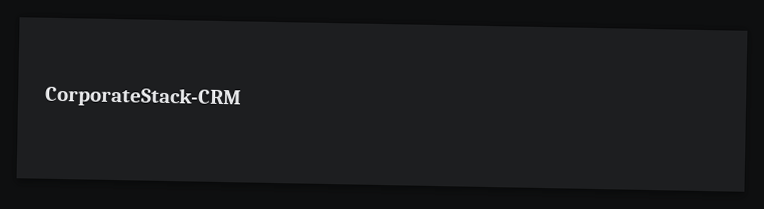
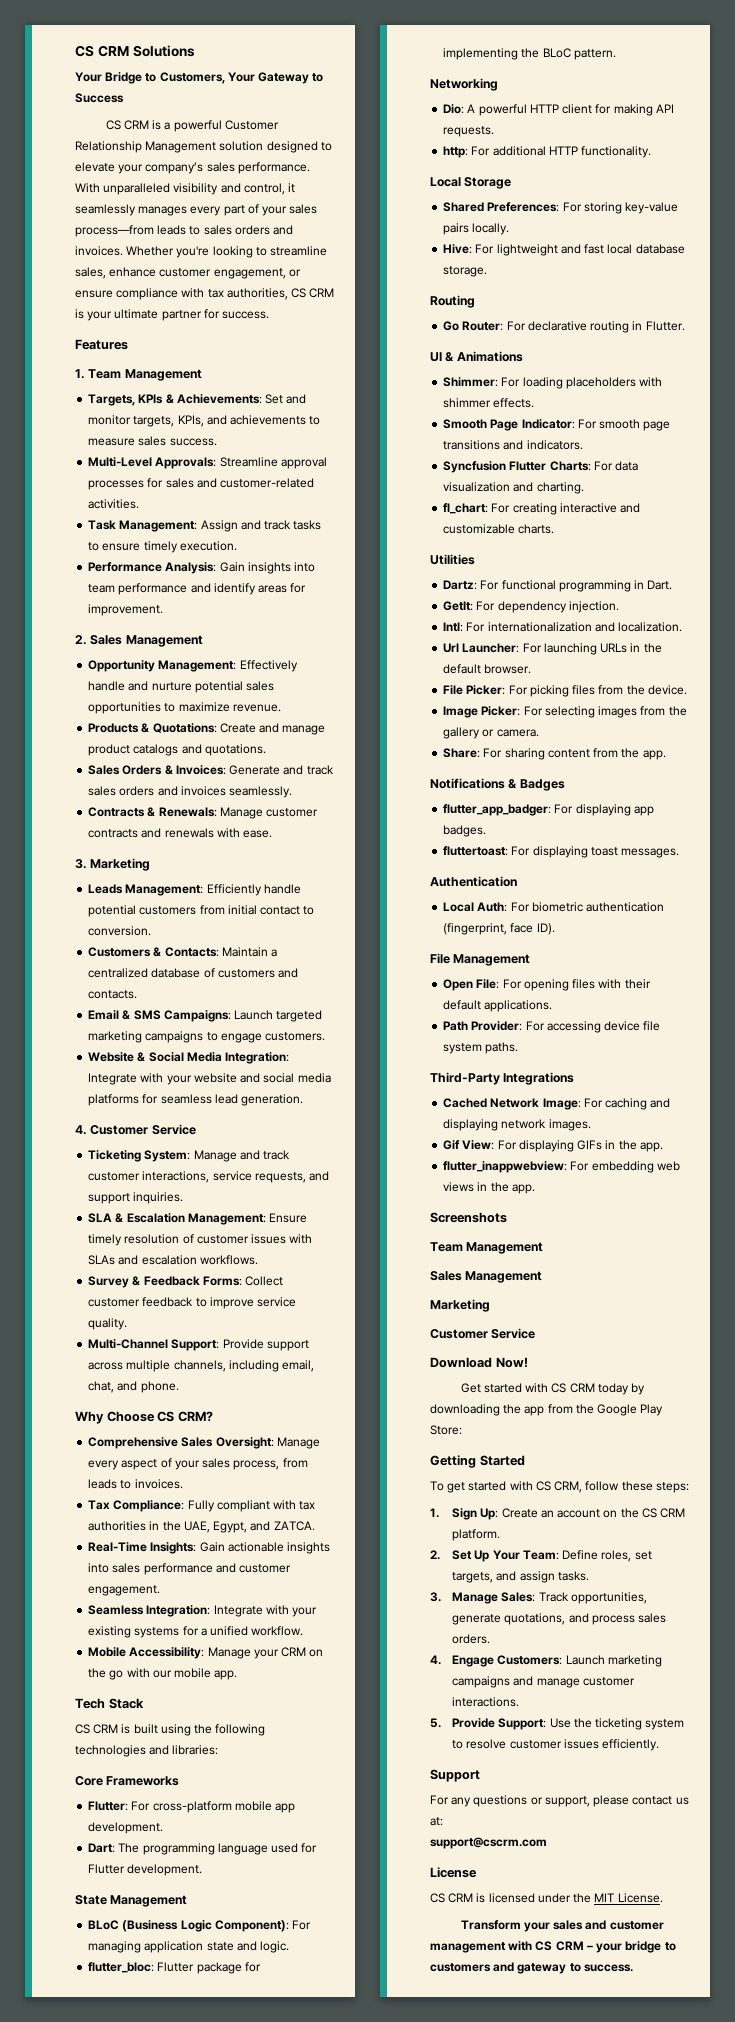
- CorporateStack-CRM
+ CS CRM Solutions
+ Your Bridge to Customers, Your Gateway to Success
+ CS CRM is a powerful Customer Relationship Management solution designed to elevate your company’s sales performance. With unparalleled visibility and control, it seamlessly manages every part of your sales process—from leads to sales orders and invoices. Whether you're looking to streamline sales, enhance customer engagement, or ensure compliance with tax authorities, CS CRM is your ultimate partner for success.
+ Features
+ 1. Team Management
+ Targets, KPIs & Achievements: Set and monitor targets, KPIs, and achievements to measure sales success.
+ Multi-Level Approvals: Streamline approval processes for sales and customer-related activities.
+ Task Management: Assign and track tasks to ensure timely execution.
+ Performance Analysis: Gain insights into team performance and identify areas for improvement.
+ 2. Sales Management
+ Opportunity Management: Effectively handle and nurture potential sales opportunities to maximize revenue.
+ Products & Quotations: Create and manage product catalogs and quotations.
+ Sales Orders & Invoices: Generate and track sales orders and invoices seamlessly.
+ Contracts & Renewals: Manage customer contracts and renewals with ease.
+ 3. Marketing
+ Leads Management: Efficiently handle potential customers from initial contact to conversion.
+ Customers & Contacts: Maintain a centralized database of customers and contacts.
+ Email & SMS Campaigns: Launch targeted marketing campaigns to engage customers.
+ Website & Social Media Integration: Integrate with your website and social media platforms for seamless lead generation.
+ 4. Customer Service
+ Ticketing System: Manage and track customer interactions, service requests, and support inquiries.
+ SLA & Escalation Management: Ensure timely resolution of customer issues with SLAs and escalation workflows.
+ Survey & Feedback Forms: Collect customer feedback to improve service quality.
+ Multi-Channel Support: Provide support across multiple channels, including email, chat, and phone.
+ Why Choose CS CRM?
+ Comprehensive Sales Oversight: Manage every aspect of your sales process, from leads to invoices.
+ Tax Compliance: Fully compliant with tax authorities in the UAE, Egypt, and ZATCA.
+ Real-Time Insights: Gain actionable insights into sales performance and customer engagement.
+ Seamless Integration: Integrate with your existing systems for a unified workflow.
+ Mobile Accessibility: Manage your CRM on the go with our mobile app.
+ Tech Stack
+ CS CRM is built using the following technologies and libraries:
+ Core Frameworks
+ Flutter: For cross-platform mobile app development.
+ Dart: The programming language used for Flutter development.
+ State Management
+ BLoC (Business Logic Component): For managing application state and logic.
+ flutter_bloc: Flutter package for implementing the BLoC pattern.
+ Networking
+ Dio: A powerful HTTP client for making API requests.
+ http: For additional HTTP functionality.
+ Local Storage
+ Shared Preferences: For storing key-value pairs locally.
+ Hive: For lightweight and fast local database storage.
+ Routing
+ Go Router: For declarative routing in Flutter.
+ UI & Animations
+ Shimmer: For loading placeholders with shimmer effects.
+ Smooth Page Indicator: For smooth page transitions and indicators.
+ Syncfusion Flutter Charts: For data visualization and charting.
+ fl_chart: For creating interactive and customizable charts.
+ Utilities
+ Dartz: For functional programming in Dart.
+ GetIt: For dependency injection.
+ Intl: For internationalization and localization.
+ Url Launcher: For launching URLs in the default browser.
+ File Picker: For picking files from the device.
+ Image Picker: For selecting images from the gallery or camera.
+ Share: For sharing content from the app.
+ Notifications & Badges
+ flutter_app_badger: For displaying app badges.
+ fluttertoast: For displaying toast messages.
+ Authentication
+ Local Auth: For biometric authentication (fingerprint, face ID).
+ File Management
+ Open File: For opening files with their default applications.
+ Path Provider: For accessing device file system paths.
+ Third-Party Integrations
+ Cached Network Image: For caching and displaying network images.
+ Gif View: For displaying GIFs in the app.
+ flutter_inappwebview: For embedding web views in the app.
+ Screenshots
+ Team Management
+ Sales Management
+ Marketing
+ Customer Service
+ Download Now!
+ Get started with CS CRM today by downloading the app from the Google Play Store:
+ Getting Started
+ To get started with CS CRM, follow these steps:
+ 1. Sign Up: Create an account on the CS CRM platform.
+ 2. Set Up Your Team: Define roles, set targets, and assign tasks.
+ 3. Manage Sales: Track opportunities, generate quotations, and process sales orders.
+ 4. Engage Customers: Launch marketing campaigns and manage customer interactions.
+ 5. Provide Support: Use the ticketing system to resolve customer issues efficiently.
+ Support
+ For any questions or support, please contact us at:
+ support@cscrm.com
+ License
+ CS CRM is licensed under the MIT License.
+ Transform your sales and customer management with CS CRM – your bridge to customers and gateway to success.

